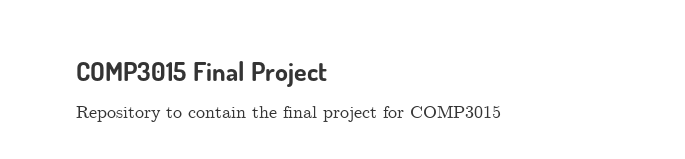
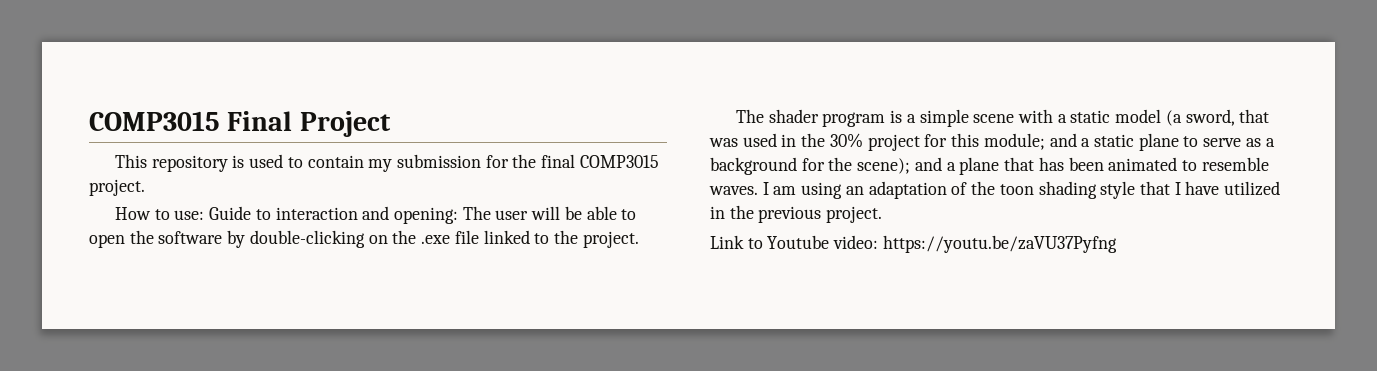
- Repository to contain the final project for COMP3015
+ This repository is used to contain my submission for the final COMP3015 project.
+ How to use: Guide to interaction and opening: The user will be able to open the software by double-clicking on the .exe file linked to the project.
+ The shader program is a simple scene with a static model (a sword, that was used in the 30% project for this module; and a static plane to serve as a background for the scene); and a plane that has been animated to resemble waves. I am using an adaptation of the toon shading style that I have utilized in the previous project.
+ Link to Youtube video: https://youtu.be/zaVU37Pyfng

